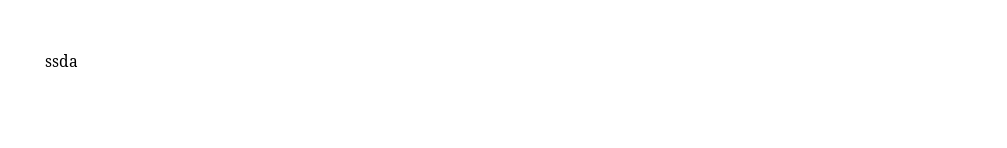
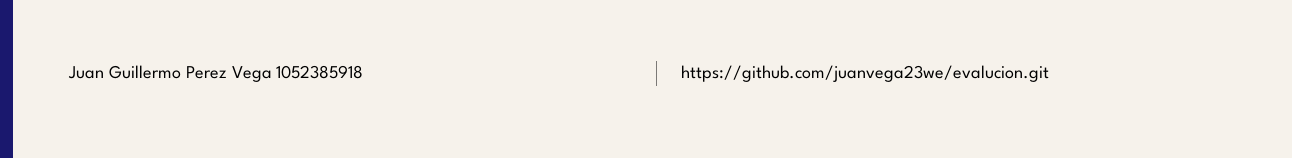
- ssda
+ Juan Guillermo Perez Vega 1052385918 https://github.com/juanvega23we/evalucion.git

